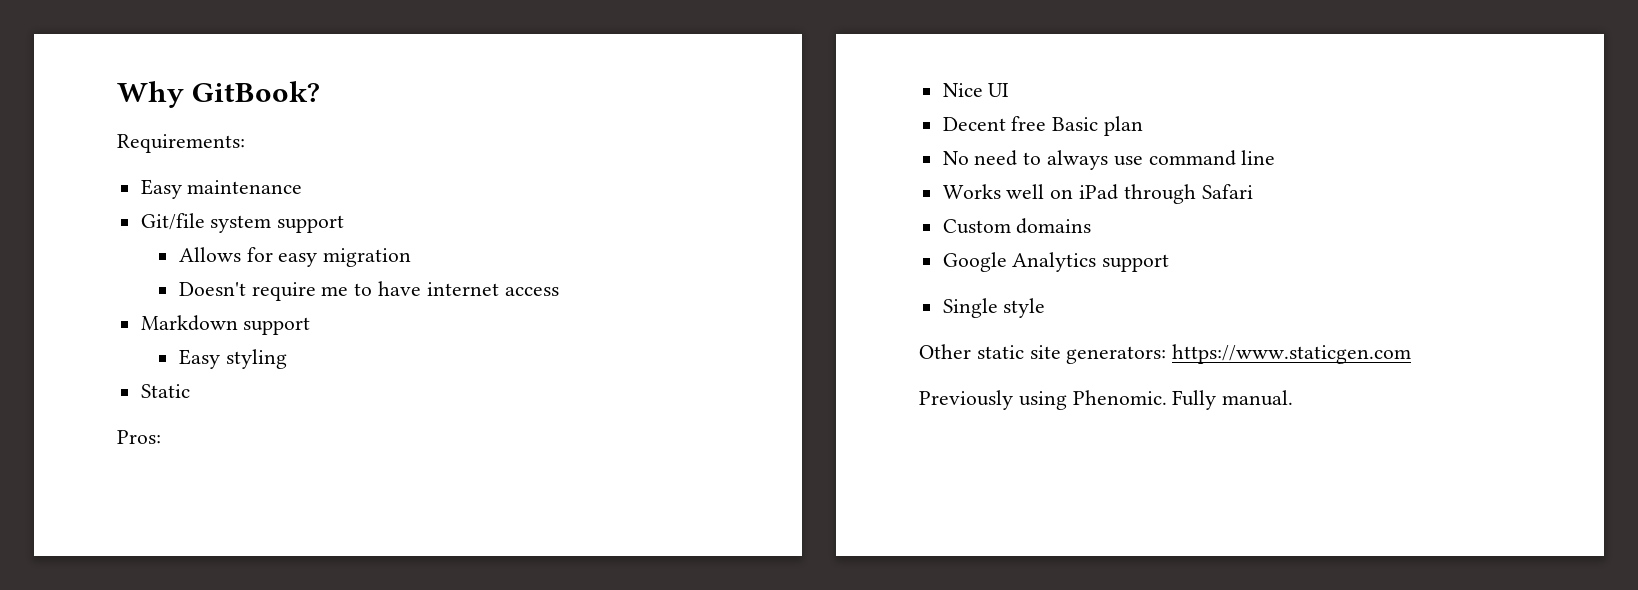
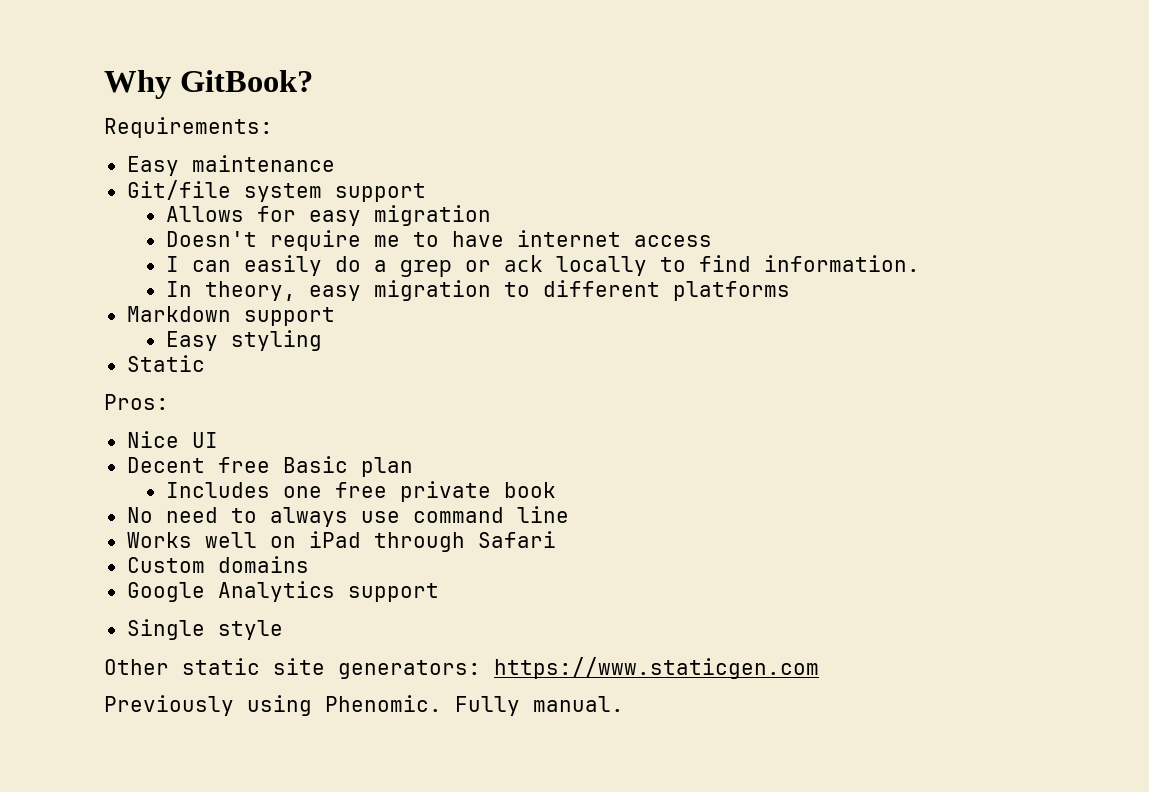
+ I can easily do a grep or ack locally to find information.
+ In theory, easy migration to different platforms
+ Includes one free private book

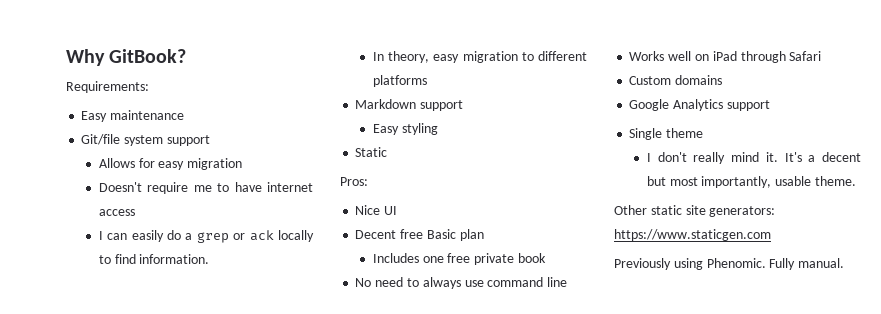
- Single style
+ Single theme
+ I don't really mind it. It's a decent but most importantly, usable theme.

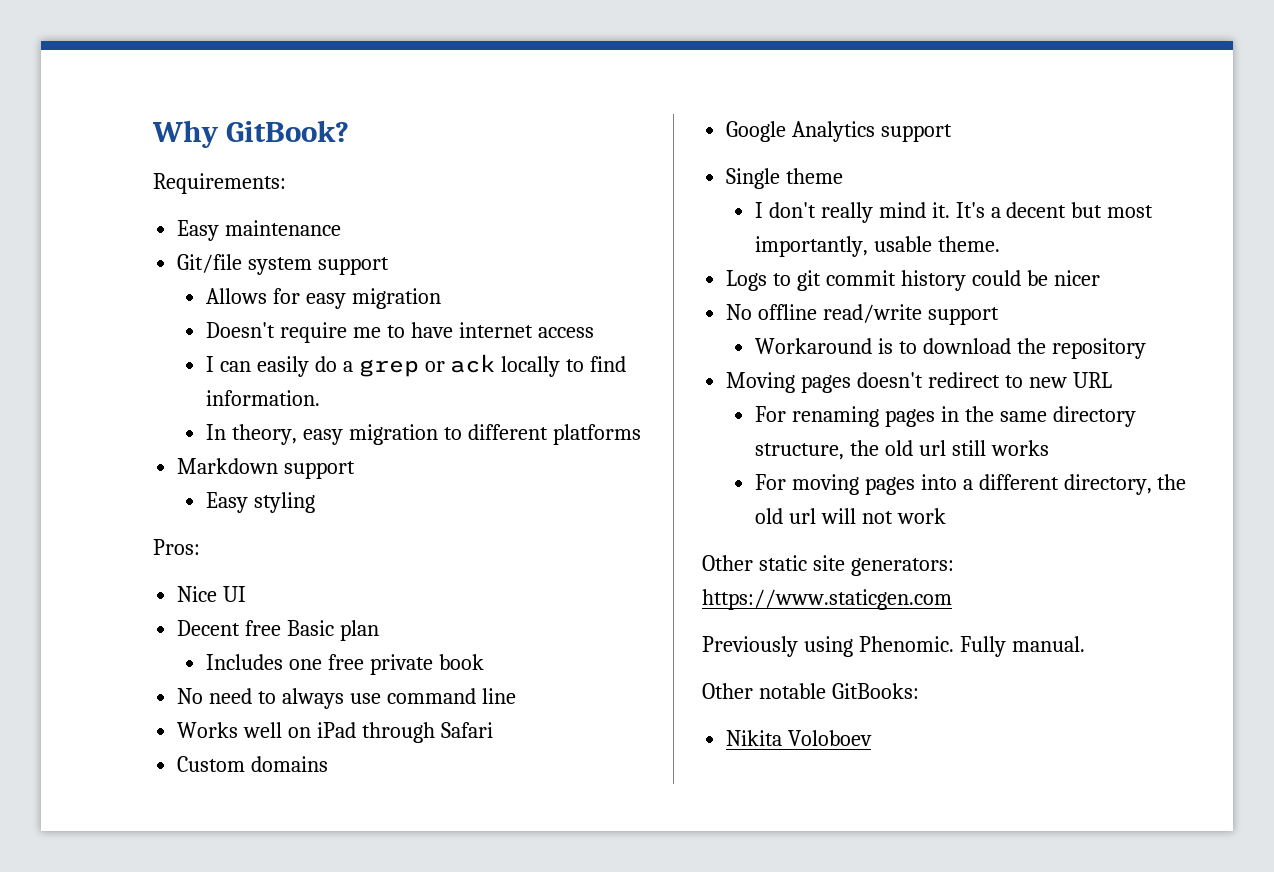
- Static
+ Logs to git commit history could be nicer
+ No offline read/write support
+ Workaround is to download the repository
+ Moving pages doesn't redirect to new URL
+ For renaming pages in the same directory structure, the old url still works
+ For moving pages into a different directory, the old url will not work
+ Other notable GitBooks:
+ Nikita Voloboev

